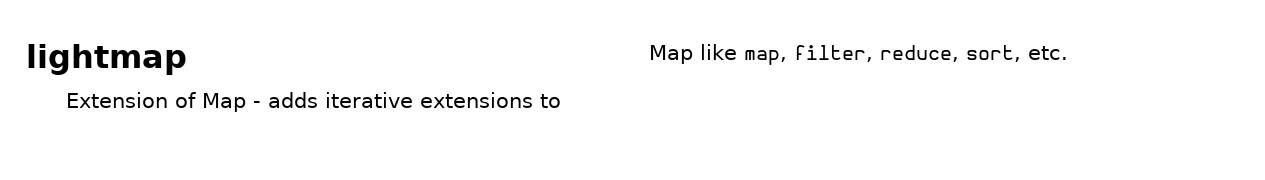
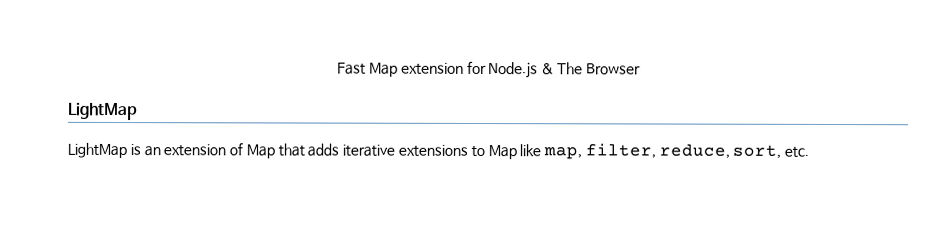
- lightmap
- Extension of Map - adds iterative extensions to Map like map, filter, reduce, sort, etc.
+ Fast Map extension for Node.js & The Browser
+ LightMap
+ LightMap is an extension of Map that adds iterative extensions to Map like map, filter, reduce, sort, etc.

